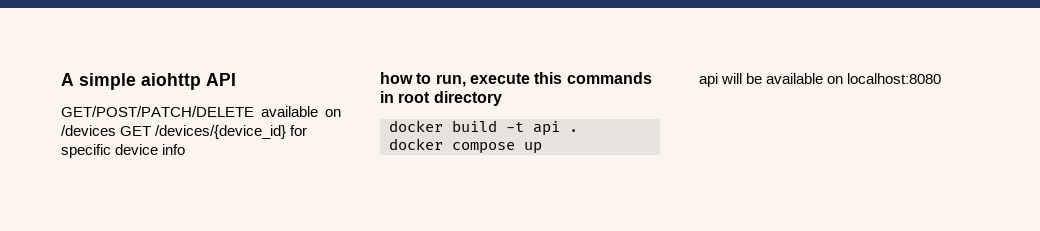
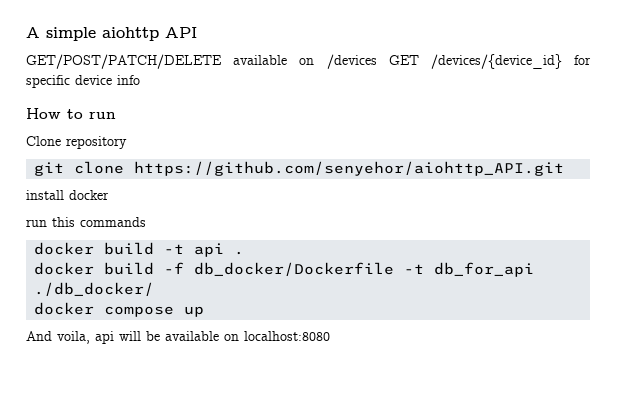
- how to run, execute this commands in root directory
+ How to run
+ Clone repository
+ git clone https://github.com/senyehor/aiohttp_API.git
+ install docker
+ run this commands
+ docker build -f db_docker/Dockerfile -t db_for_api ./db_docker/
- api will be available on localhost:8080
+ And voila, api will be available on localhost:8080

